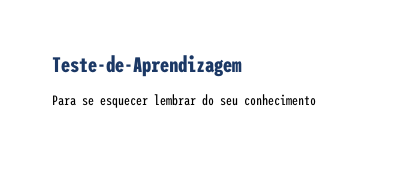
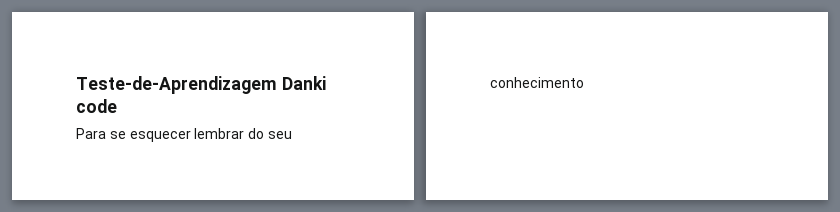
- Teste-de-Aprendizagem
+ Teste-de-Aprendizagem Danki code

